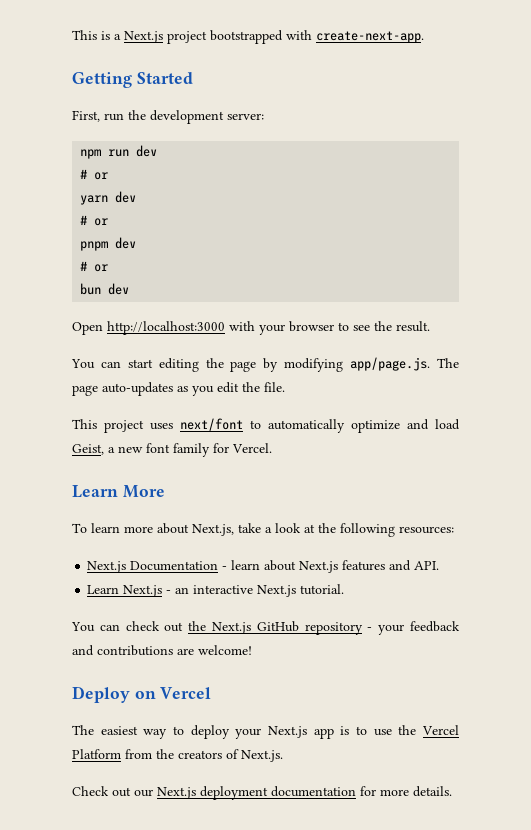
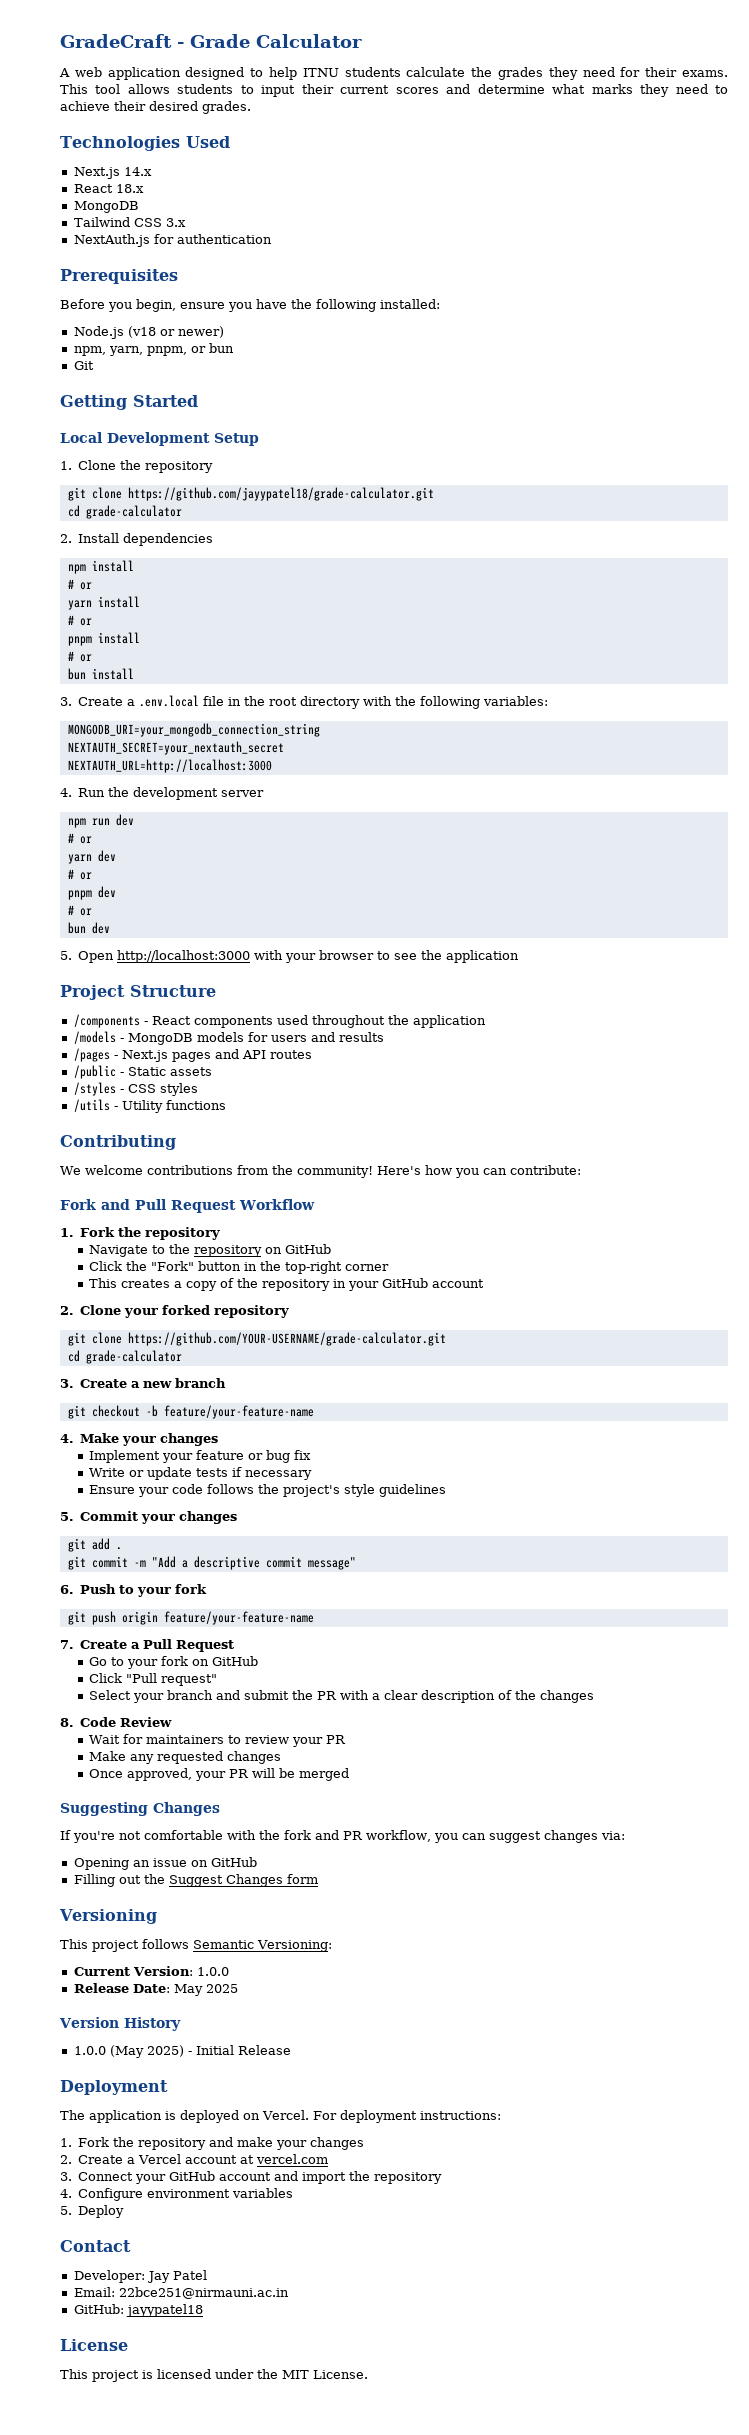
- This is a Next.js project bootstrapped with create-next-app.
+ GradeCraft - Grade Calculator
+ A web application designed to help ITNU students calculate the grades they need for their exams. This tool allows students to input their current scores and determine what marks they need to achieve their desired grades.
+ Technologies Used
+ Next.js 14.x
+ React 18.x
+ MongoDB
+ Tailwind CSS 3.x
+ NextAuth.js for authentication
+ Prerequisites
+ Before you begin, ensure you have the following installed:
+ Node.js (v18 or newer)
+ npm, yarn, pnpm, or bun
+ Git
  Getting Started
- First, run the development server:
+ Local Development Setup
+ 1. Clone the repository
+ git clone https://github.com/jayypatel18/grade-calculator.git
+ cd grade-calculator
+ 2. Install dependencies
+ npm install
+ # or
+ yarn install
+ # or
+ pnpm install
+ # or
+ bun install
+ 3. Create a .env.local file in the root directory with the following variables:
+ MONGODB_URI=your_mongodb_connection_string
+ NEXTAUTH_SECRET=your_nextauth_secret
+ NEXTAUTH_URL=http://localhost:3000
+ 4. Run the development server
- Open http://localhost:3000 with your browser to see the result.
- You can start editing the page by modifying app/page.js. The page auto-updates as you edit the file.
- This project uses next/font to automatically optimize and load Geist, a new font family for Vercel.
- Learn More
- To learn more about Next.js, take a look at the following resources:
- Next.js Documentation - learn about Next.js features and API.
- Learn Next.js - an interactive Next.js tutorial.
- You can check out the Next.js GitHub repository - your feedback and contributions are welcome!
- Deploy on Vercel
- The easiest way to deploy your Next.js app is to use the Vercel Platform from the creators of Next.js.
- Check out our Next.js deployment documentation for more details.
+ 5. Open http://localhost:3000 with your browser to see the application
+ Project Structure
+ /components - React components used throughout the application
+ /models - MongoDB models for users and results
+ /pages - Next.js pages and API routes
+ /public - Static assets
+ /styles - CSS styles
+ /utils - Utility functions
+ Contributing
+ We welcome contributions from the community! Here's how you can contribute:
+ Fork and Pull Request Workflow
+ 1. Fork the repository
+ Navigate to the repository on GitHub
+ Click the "Fork" button in the top-right corner
+ This creates a copy of the repository in your GitHub account
+ 2. Clone your forked repository
+ git clone https://github.com/YOUR-USERNAME/grade-calculator.git
+ cd grade-calculator
+ 3. Create a new branch
+ git checkout -b feature/your-feature-name
+ 4. Make your changes
+ Implement your feature or bug fix
+ Write or update tests if necessary
+ Ensure your code follows the project's style guidelines
+ 5. Commit your changes
+ git add .
+ git commit -m "Add a descriptive commit message"
+ 6. Push to your fork
+ git push origin feature/your-feature-name
+ 7. Create a Pull Request
+ Go to your fork on GitHub
+ Click "Pull request"
+ Select your branch and submit the PR with a clear description of the changes
+ 8. Code Review
+ Wait for maintainers to review your PR
+ Make any requested changes
+ Once approved, your PR will be merged
+ Suggesting Changes
+ If you're not comfortable with the fork and PR workflow, you can suggest changes via:
+ Opening an issue on GitHub
+ Filling out the Suggest Changes form
+ Versioning
+ This project follows Semantic Versioning:
+ Current Version: 1.0.0
+ Release Date: May 2025
+ Version History
+ 1.0.0 (May 2025) - Initial Release
+ Deployment
+ The application is deployed on Vercel. For deployment instructions:
+ 1. Fork the repository and make your changes
+ 2. Create a Vercel account at vercel.com
+ 3. Connect your GitHub account and import the repository
+ 4. Configure environment variables
+ 5. Deploy
+ Contact
+ Developer: Jay Patel
+ Email: 22bce251@nirmauni.ac.in
+ GitHub: jayypatel18
+ License
+ This project is licensed under the MIT License.

